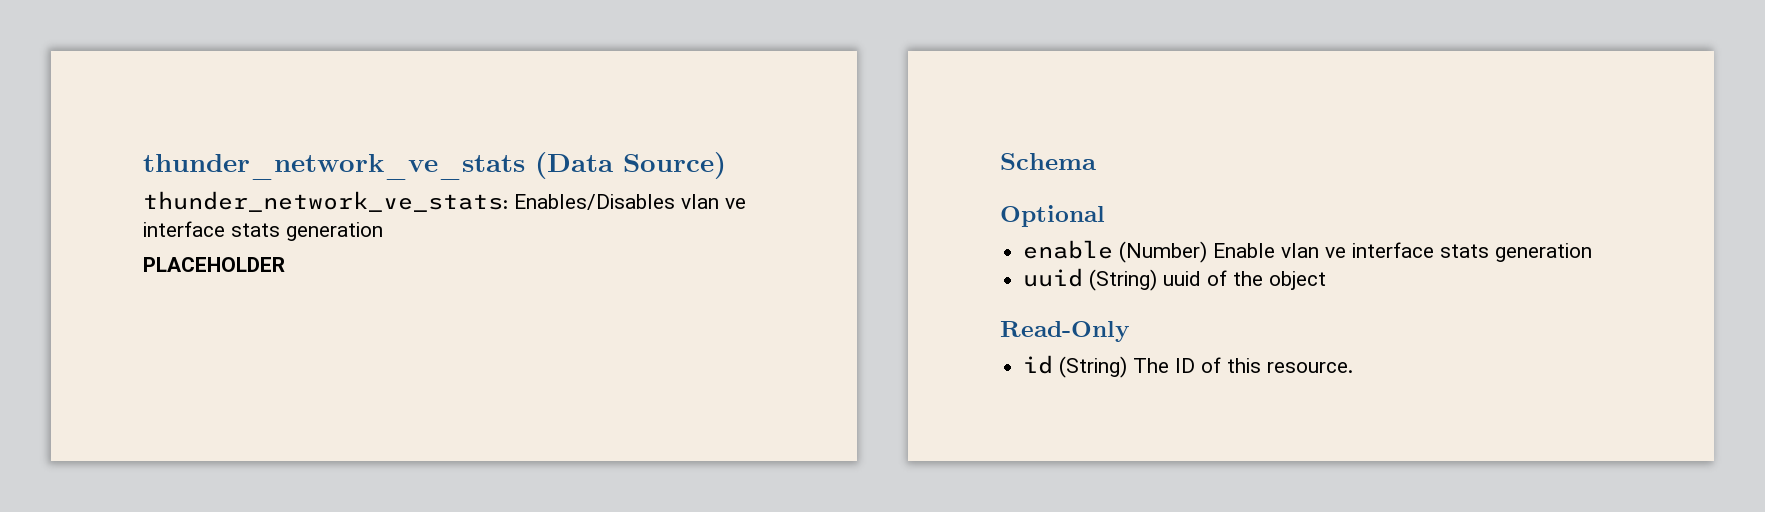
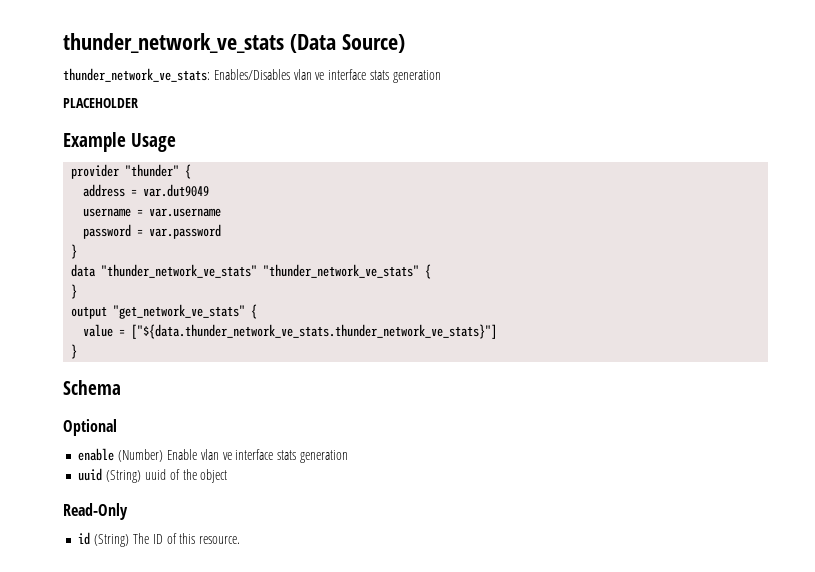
+ Example Usage
+ provider "thunder" {
+ address = var.dut9049
+ username = var.username
+ password = var.password
+ }
+ data "thunder_network_ve_stats" "thunder_network_ve_stats" {
+ }
+ output "get_network_ve_stats" {
+ value = ["${data.thunder_network_ve_stats.thunder_network_ve_stats}"]
+ }

